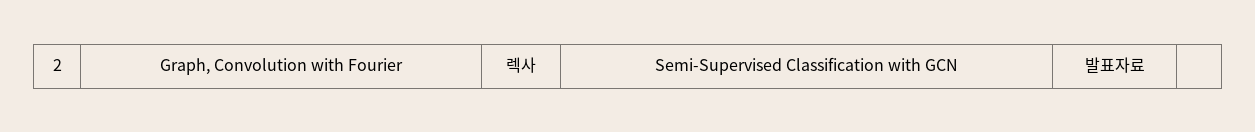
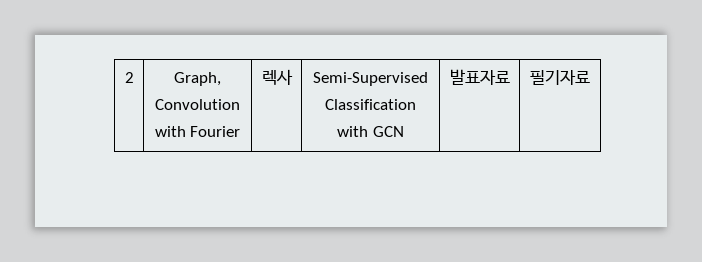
- 2 | Graph, Convolution with Fourier | 렉사 | Semi-Supervised Classification with GCN | 발표자료 |
+ 2 | Graph, Convolution with Fourier | 렉사 | Semi-Supervised Classification with GCN | 발표자료 | 필기자료

